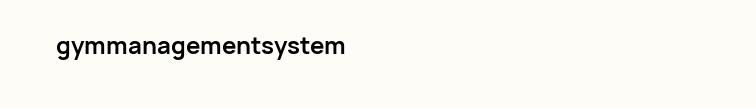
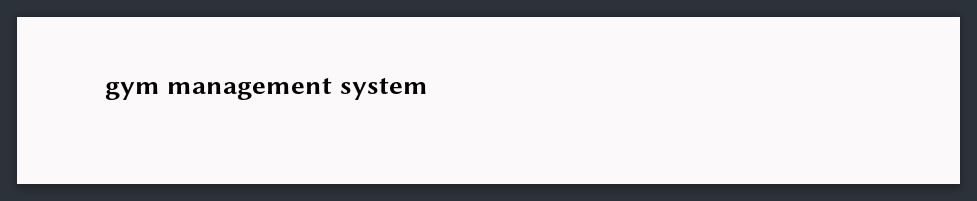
- gymmanagementsystem
+ gym management system

